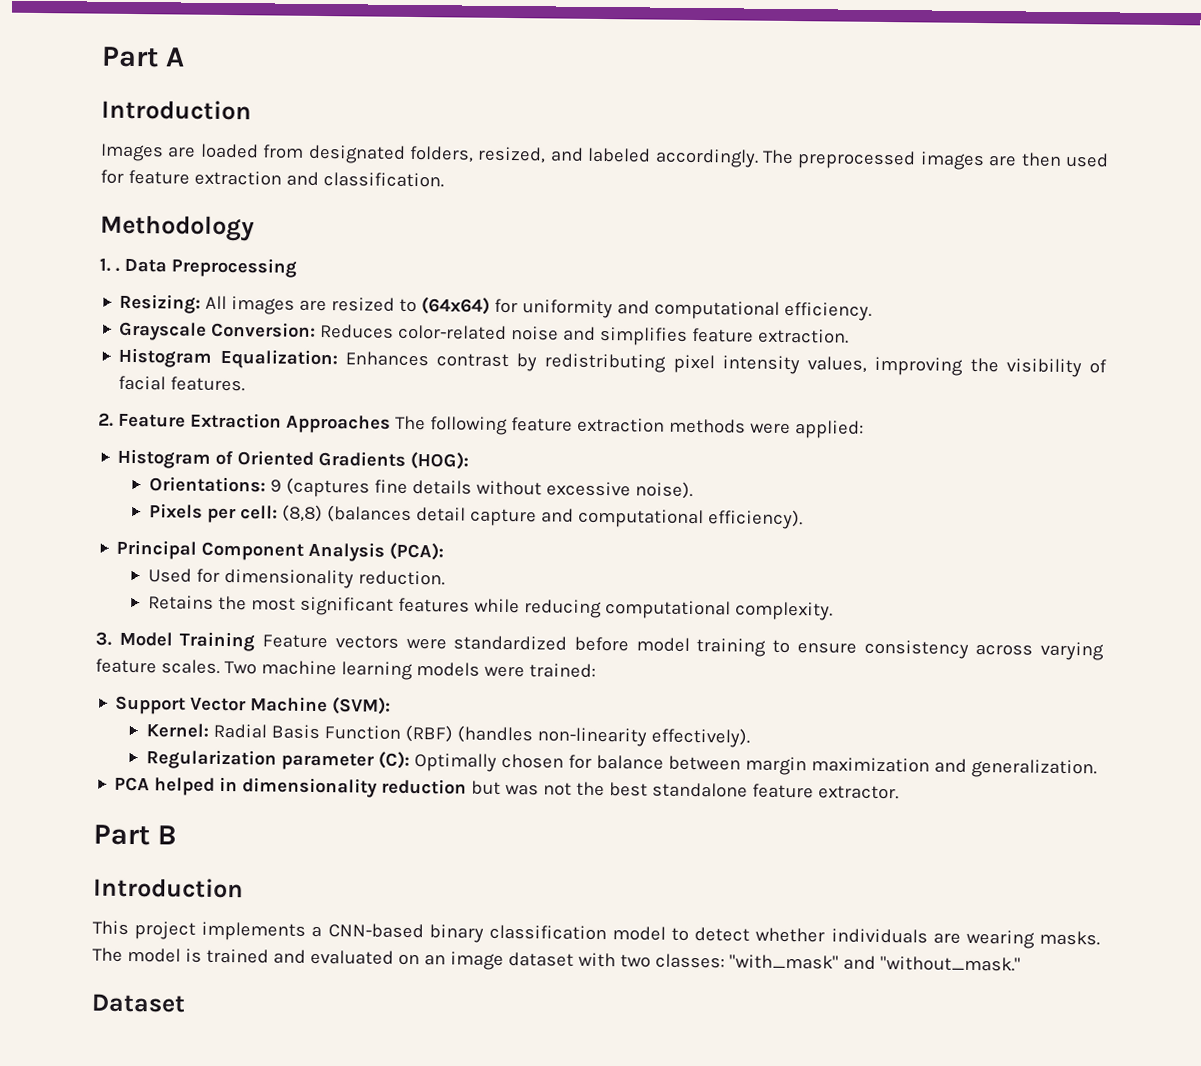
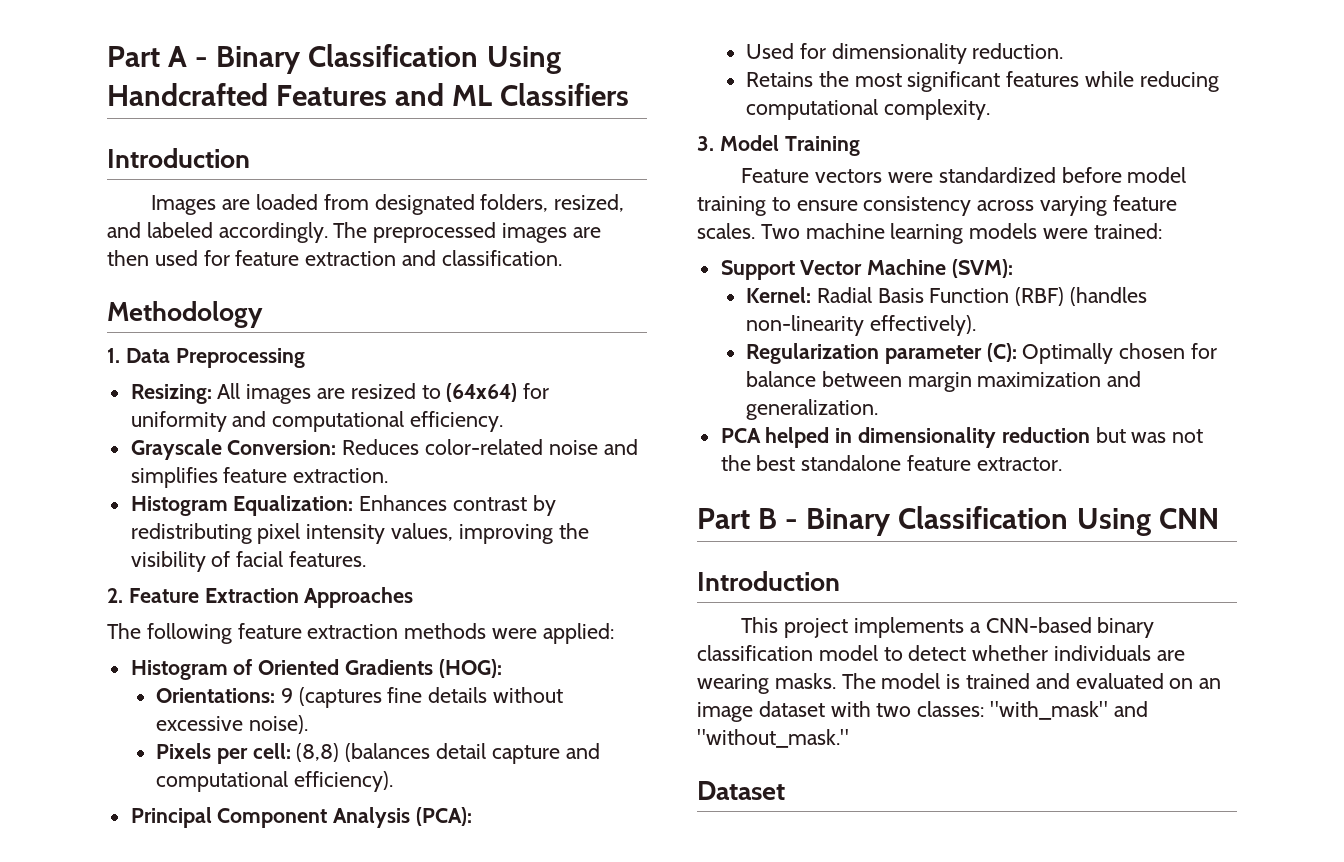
- Part A
+ Part A - Binary Classification Using Handcrafted Features and ML Classifiers
- 1. . Data Preprocessing
+ 1. Data Preprocessing
- 2. Feature Extraction Approaches The following feature extraction methods were applied:
+ 2. Feature Extraction Approaches
+ The following feature extraction methods were applied:
- 3. Model Training Feature vectors were standardized before model training to ensure consistency across varying feature scales.
+ 3. Model Training
+ Feature vectors were standardized before model training to ensure consistency across varying feature scales.
- Part B
+ Part B - Binary Classification Using CNN

